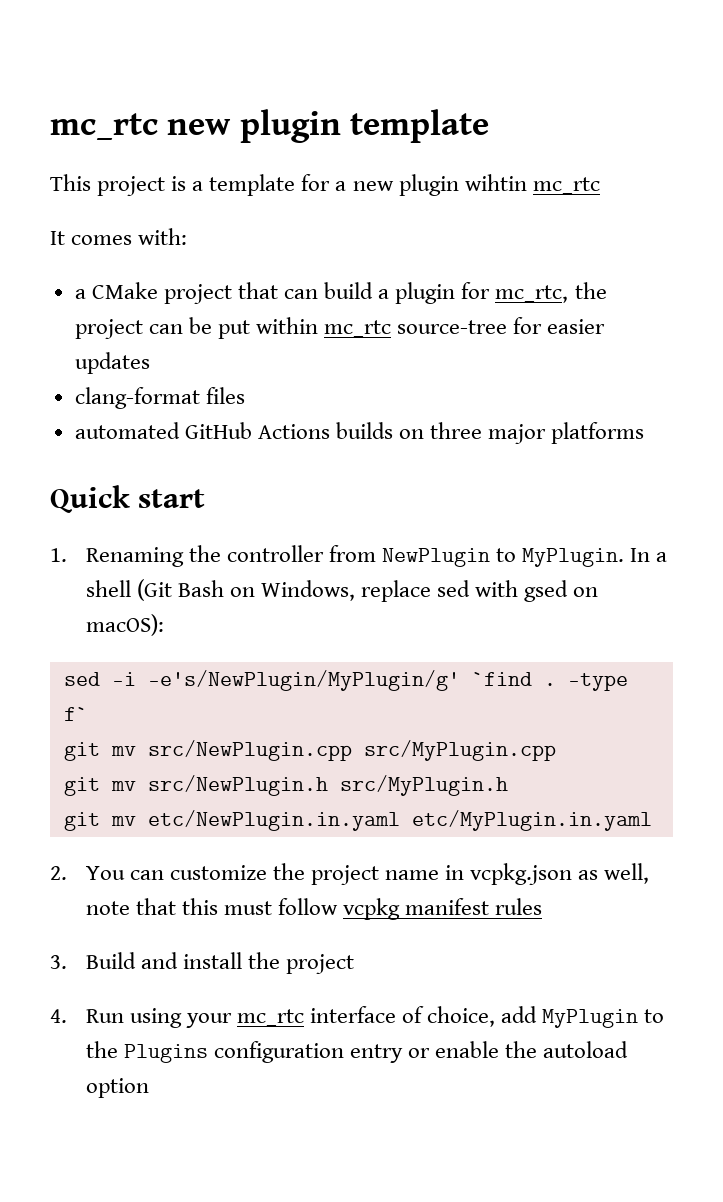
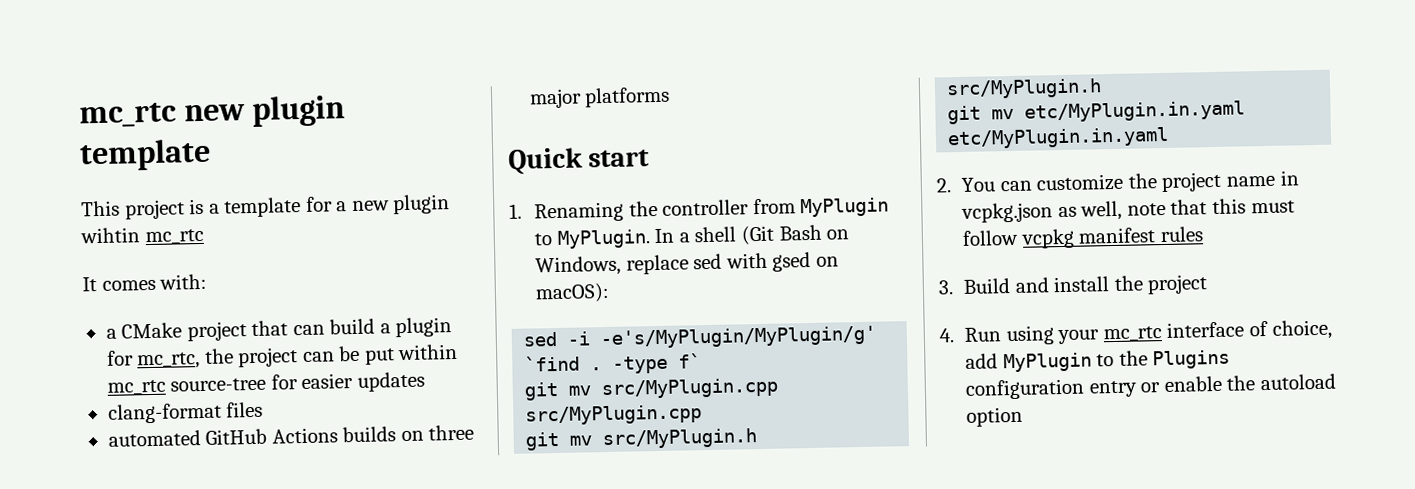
- 1. Renaming the controller from NewPlugin to MyPlugin.
+ 1. Renaming the controller from MyPlugin to MyPlugin.
- sed -i -e's/NewPlugin/MyPlugin/g' `find .
+ sed -i -e's/MyPlugin/MyPlugin/g' `find .
- git mv src/NewPlugin.cpp src/MyPlugin.cpp
+ git mv src/MyPlugin.cpp src/MyPlugin.cpp
- git mv src/NewPlugin.h src/MyPlugin.h
+ git mv src/MyPlugin.h src/MyPlugin.h
- git mv etc/NewPlugin.in.yaml etc/MyPlugin.in.yaml
+ git mv etc/MyPlugin.in.yaml etc/MyPlugin.in.yaml

